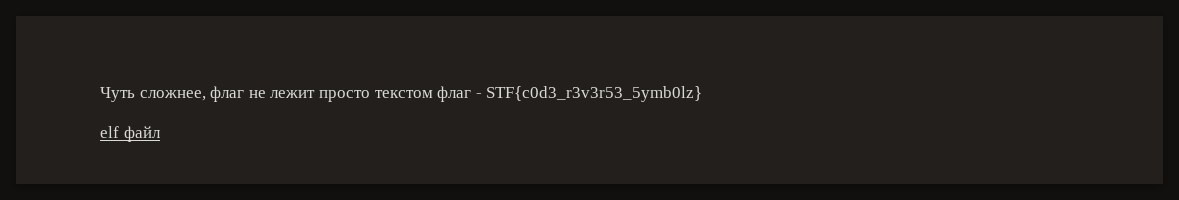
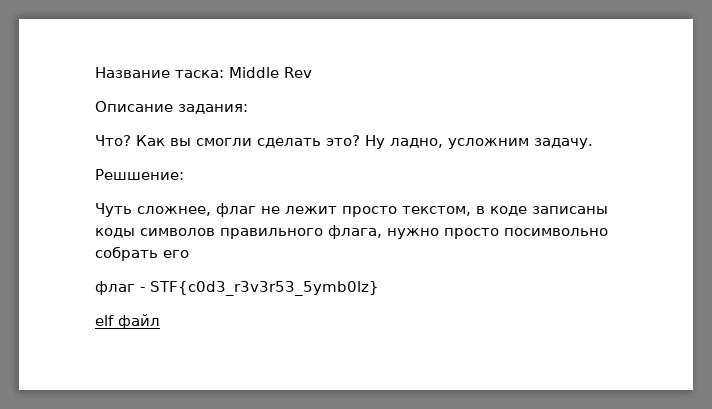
+ Название таска: Middle Rev
+ Описание задания:
+ Что? Как вы смогли сделать это? Ну ладно, усложним задачу.
+ Решшение:
- Чуть сложнее, флаг не лежит просто текстом флаг - STF{c0d3_r3v3r53_5ymb0lz}
+ Чуть сложнее, флаг не лежит просто текстом, в коде записаны коды символов правильного флага, нужно просто посимвольно собрать его
+ флаг - STF{c0d3_r3v3r53_5ymb0lz}

